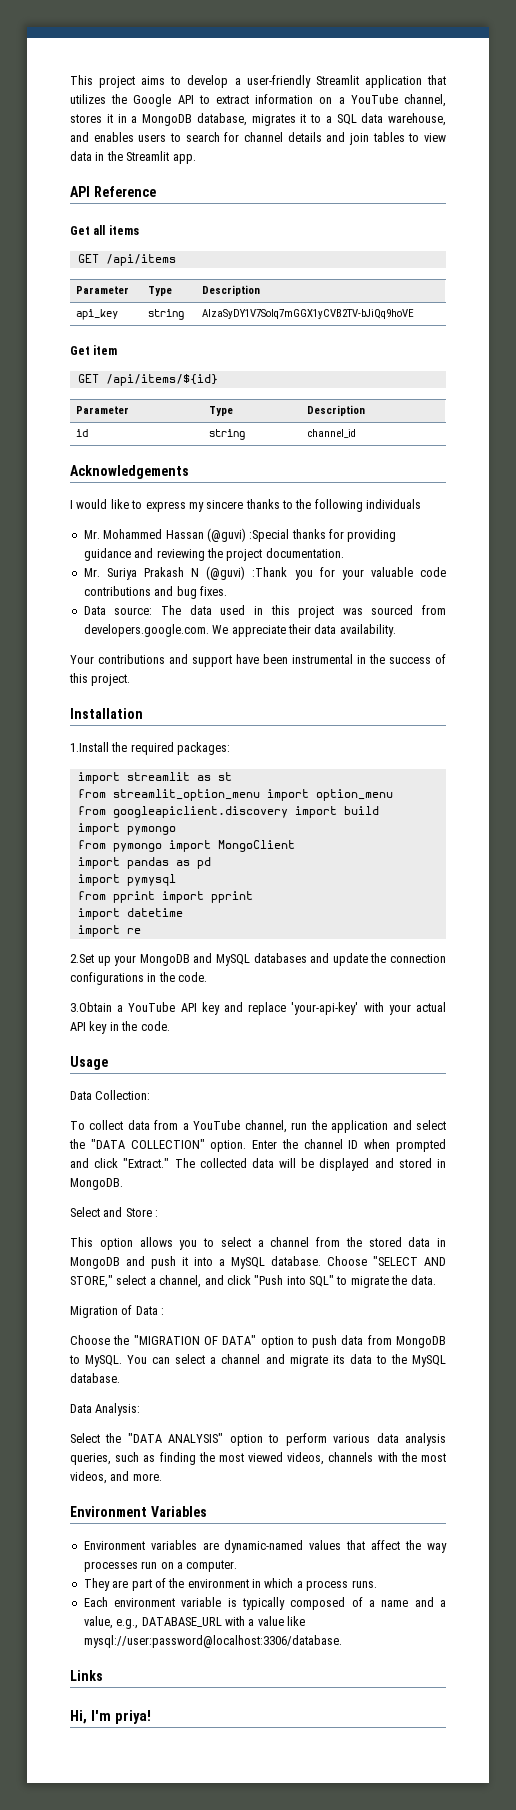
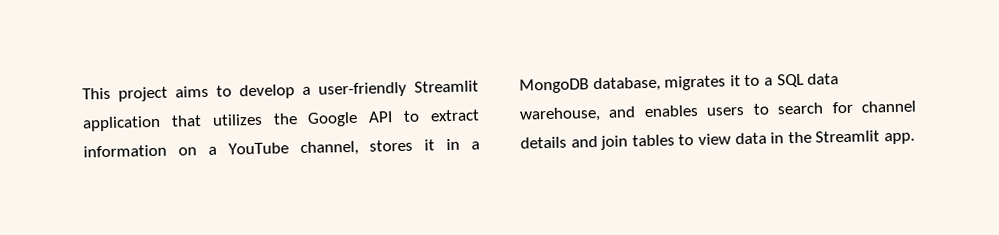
- API Reference
- Get all items
- GET /api/items
- Parameter | Type | Description
- api_key | string | AIzaSyDY1V7Solq7mGGX1yCVB2TV-bJiQq9hoVE
- Get item
- GET /api/items/${id}
- Parameter | Type | Description
- id | string | channel_id
- Acknowledgements
- I would like to express my sincere thanks to the following individuals
- Mr. Mohammed Hassan (@guvi) :Special thanks for providing guidance and reviewing the project documentation.
- Mr. Suriya Prakash N (@guvi) :Thank you for your valuable code contributions and bug fixes.
- Data source: The data used in this project was sourced from developers.google.com. We appreciate their data availability.
- Your contributions and support have been instrumental in the success of this project.
- Installation
- 1.Install the required packages:
- import streamlit as st
- from streamlit_option_menu import option_menu
- from googleapiclient.discovery import build
- import pymongo
- from pymongo import MongoClient
- import pandas as pd
- import pymysql
- from pprint import pprint
- import datetime
- import re
- 2.Set up your MongoDB and MySQL databases and update the connection configurations in the code.
- 3.Obtain a YouTube API key and replace 'your-api-key' with your actual API key in the code.
- Usage
- Data Collection:
- To collect data from a YouTube channel, run the application and select the "DATA COLLECTION" option. Enter the channel ID when prompted and click "Extract." The collected data will be displayed and stored in MongoDB.
- Select and Store :
- This option allows you to select a channel from the stored data in MongoDB and push it into a MySQL database. Choose "SELECT AND STORE," select a channel, and click "Push into SQL" to migrate the data.
- Migration of Data :
- Choose the "MIGRATION OF DATA" option to push data from MongoDB to MySQL. You can select a channel and migrate its data to the MySQL database.
- Data Analysis:
- Select the "DATA ANALYSIS" option to perform various data analysis queries, such as finding the most viewed videos, channels with the most videos, and more.
- Environment Variables
- Environment variables are dynamic-named values that affect the way processes run on a computer.
- They are part of the environment in which a process runs.
- Each environment variable is typically composed of a name and a value, e.g., DATABASE_URL with a value like mysql://user:password@localhost:3306/database.
- Links
- Hi, I'm priya!

